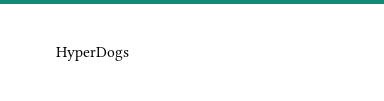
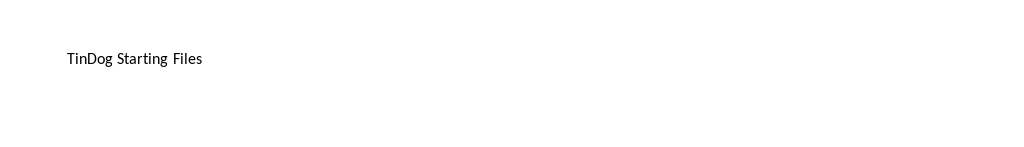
- HyperDogs
+ TinDog Starting Files

